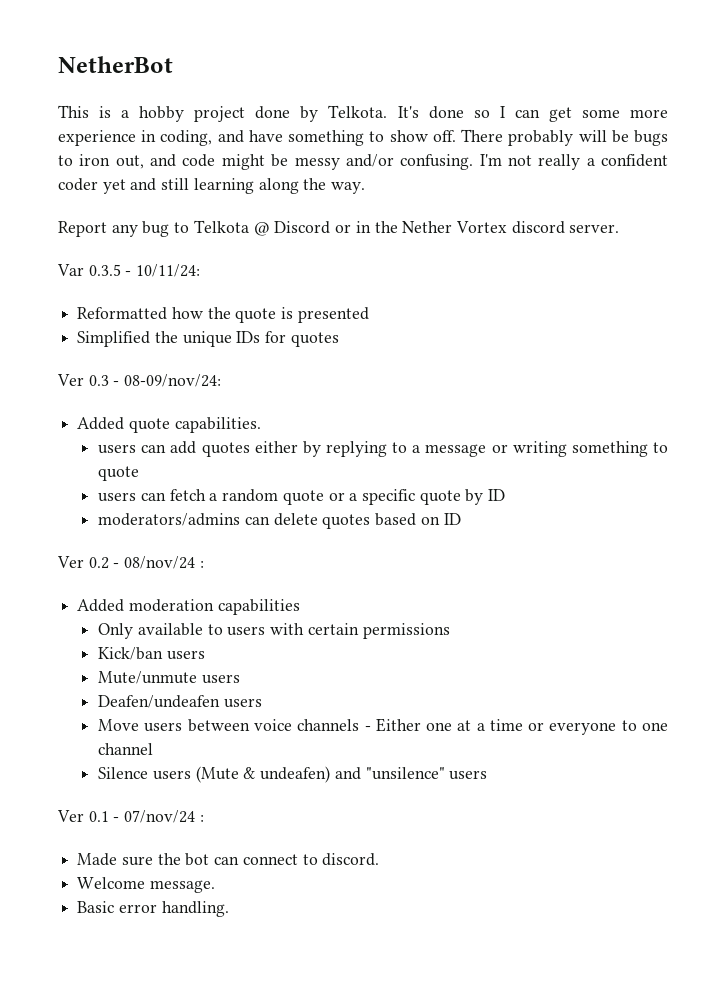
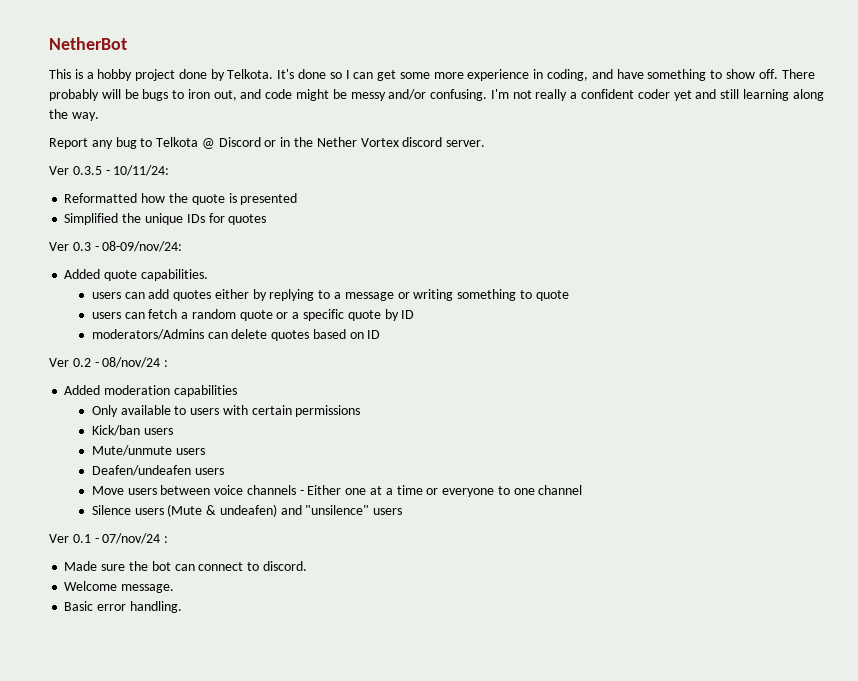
- Var 0.3.5 - 10/11/24:
+ Ver 0.3.5 - 10/11/24:
- moderators/admins can delete quotes based on ID
+ moderators/Admins can delete quotes based on ID

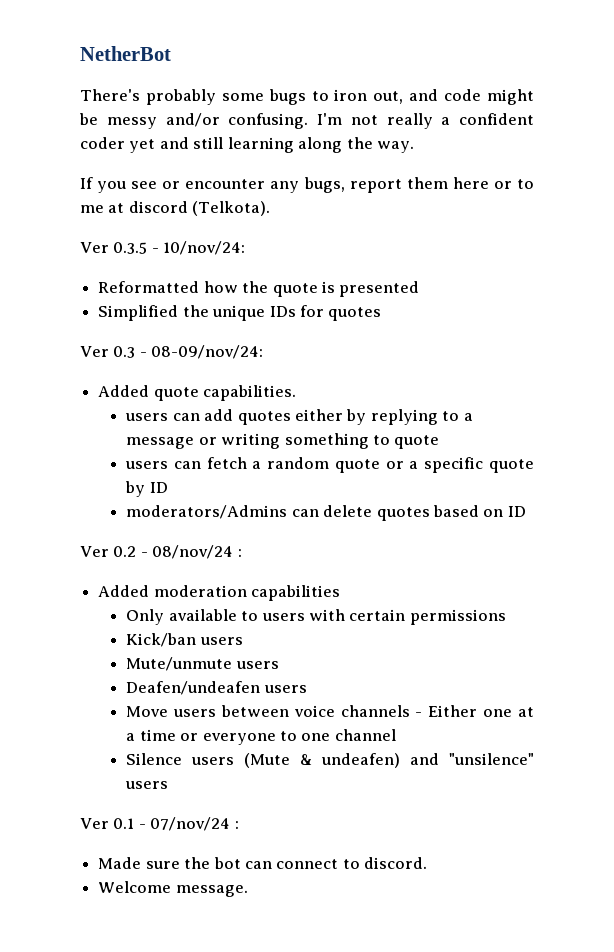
- This is a hobby project done by Telkota. It's done so I can get some more experience in coding, and have something to show off. There probably will be bugs to iron out, and code might be messy and/or confusing.
+ There's probably some bugs to iron out, and code might be messy and/or confusing.
- Report any bug to Telkota @ Discord or in the Nether Vortex discord server.
+ If you see or encounter any bugs, report them here or to me at discord (Telkota).
- Ver 0.3.5 - 10/11/24:
+ Ver 0.3.5 - 10/nov/24:
- Basic error handling.

